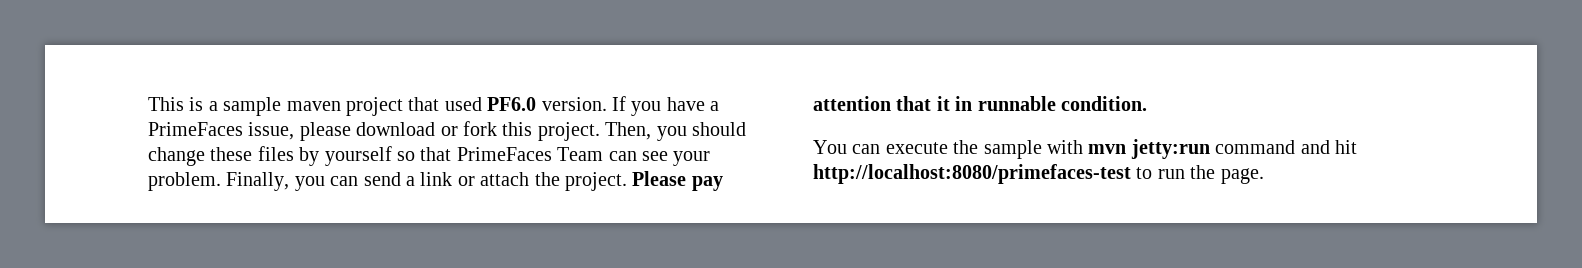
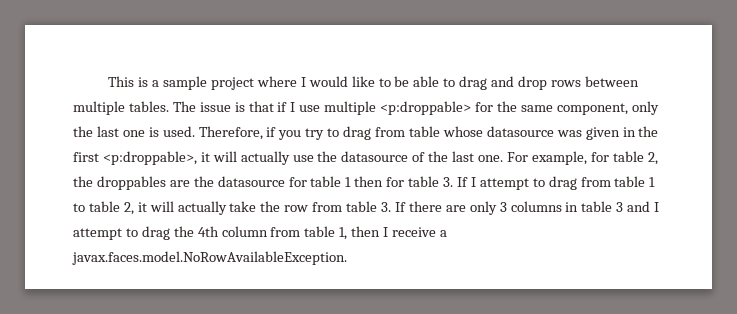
- This is a sample maven project that used PF6.0 version. If you have a PrimeFaces issue, please download or fork this project. Then, you should change these files by yourself so that PrimeFaces Team can see your problem. Finally, you can send a link or attach the project. Please pay attention that it in runnable condition.
- You can execute the sample with mvn jetty:run command and hit http://localhost:8080/primefaces-test to run the page.
+ This is a sample project where I would like to be able to drag and drop rows between multiple tables. The issue is that if I use multiple <p:droppable> for the same component, only the last one is used. Therefore, if you try to drag from table whose datasource was given in the first <p:droppable>, it will actually use the datasource of the last one. For example, for table 2, the droppables are the datasource for table 1 then for table 3. If I attempt to drag from table 1 to table 2, it will actually take the row from table 3. If there are only 3 columns in table 3 and I attempt to drag the 4th column from table 1, then I receive a javax.faces.model.NoRowAvailableException.

